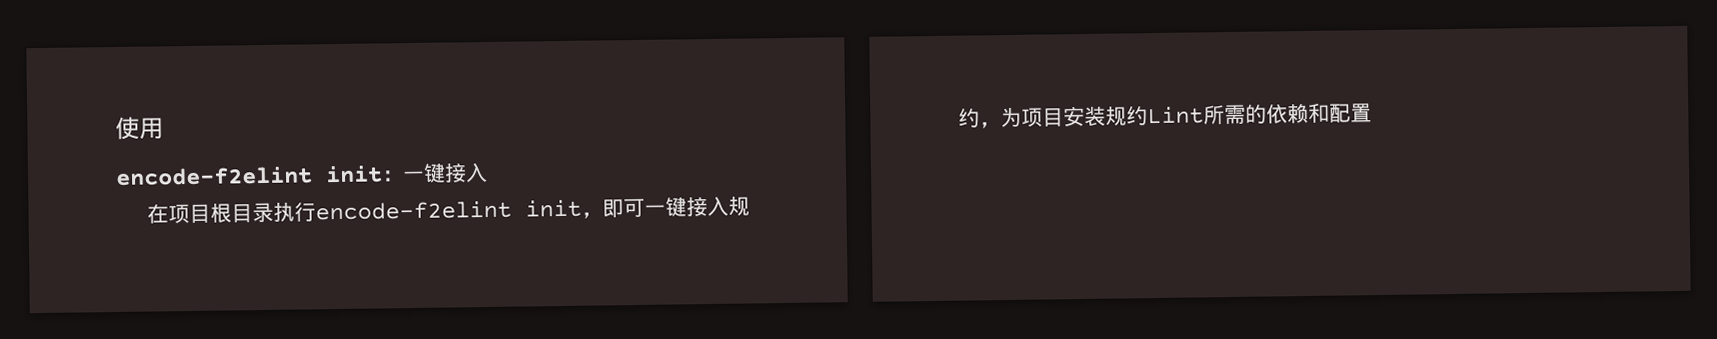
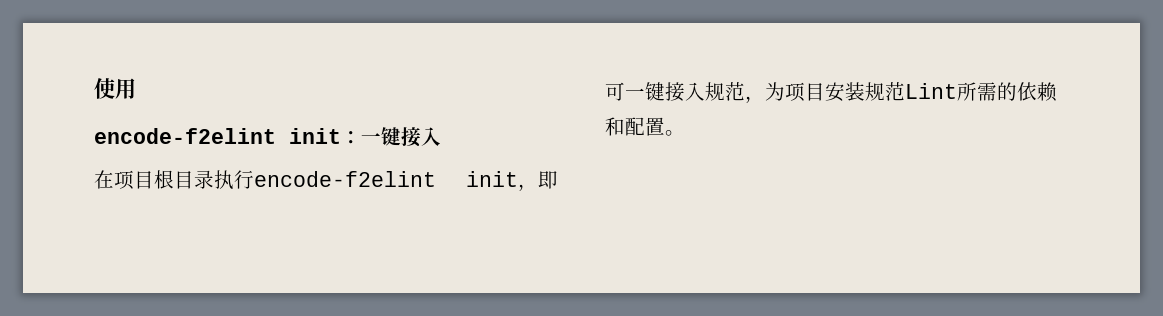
- 在项目根目录执行encode-f2elint init，即可一键接入规约，为项目安装规约Lint所需的依赖和配置
+ 在项目根目录执行encode-f2elint init，即可一键接入规范，为项目安装规范Lint所需的依赖和配置。

